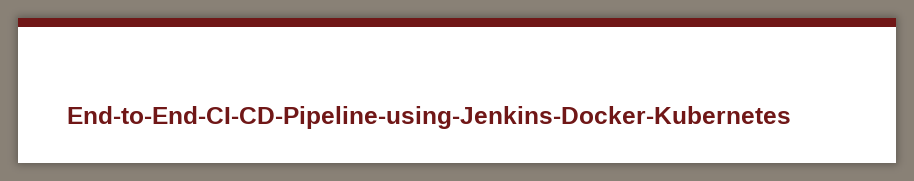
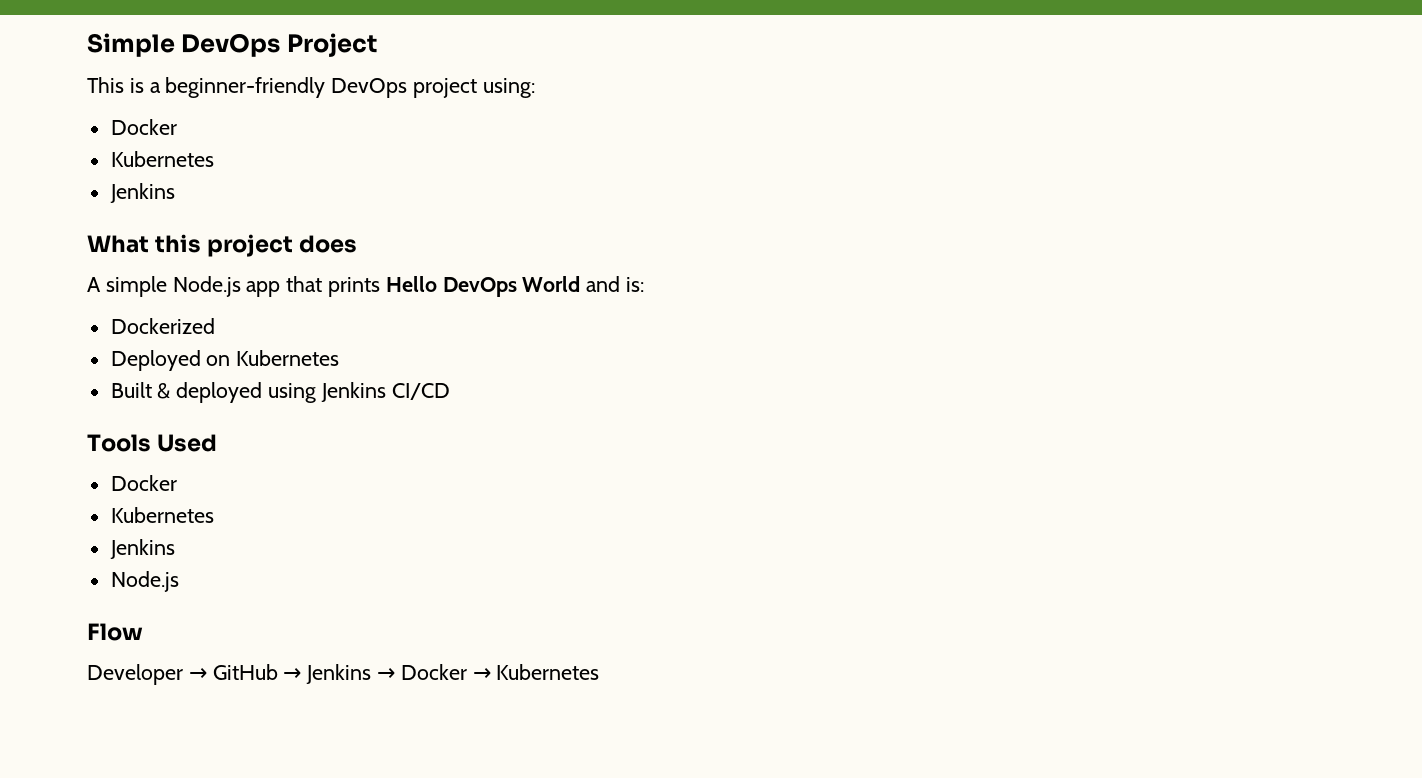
- End-to-End-CI-CD-Pipeline-using-Jenkins-Docker-Kubernetes
+ Simple DevOps Project
+ This is a beginner-friendly DevOps project using:
+ Docker
+ Kubernetes
+ Jenkins
+ What this project does
+ A simple Node.js app that prints Hello DevOps World and is:
+ Dockerized
+ Deployed on Kubernetes
+ Built & deployed using Jenkins CI/CD
+ Tools Used
+ Docker
+ Kubernetes
+ Jenkins
+ Node.js
+ Flow
+ Developer → GitHub → Jenkins → Docker → Kubernetes

